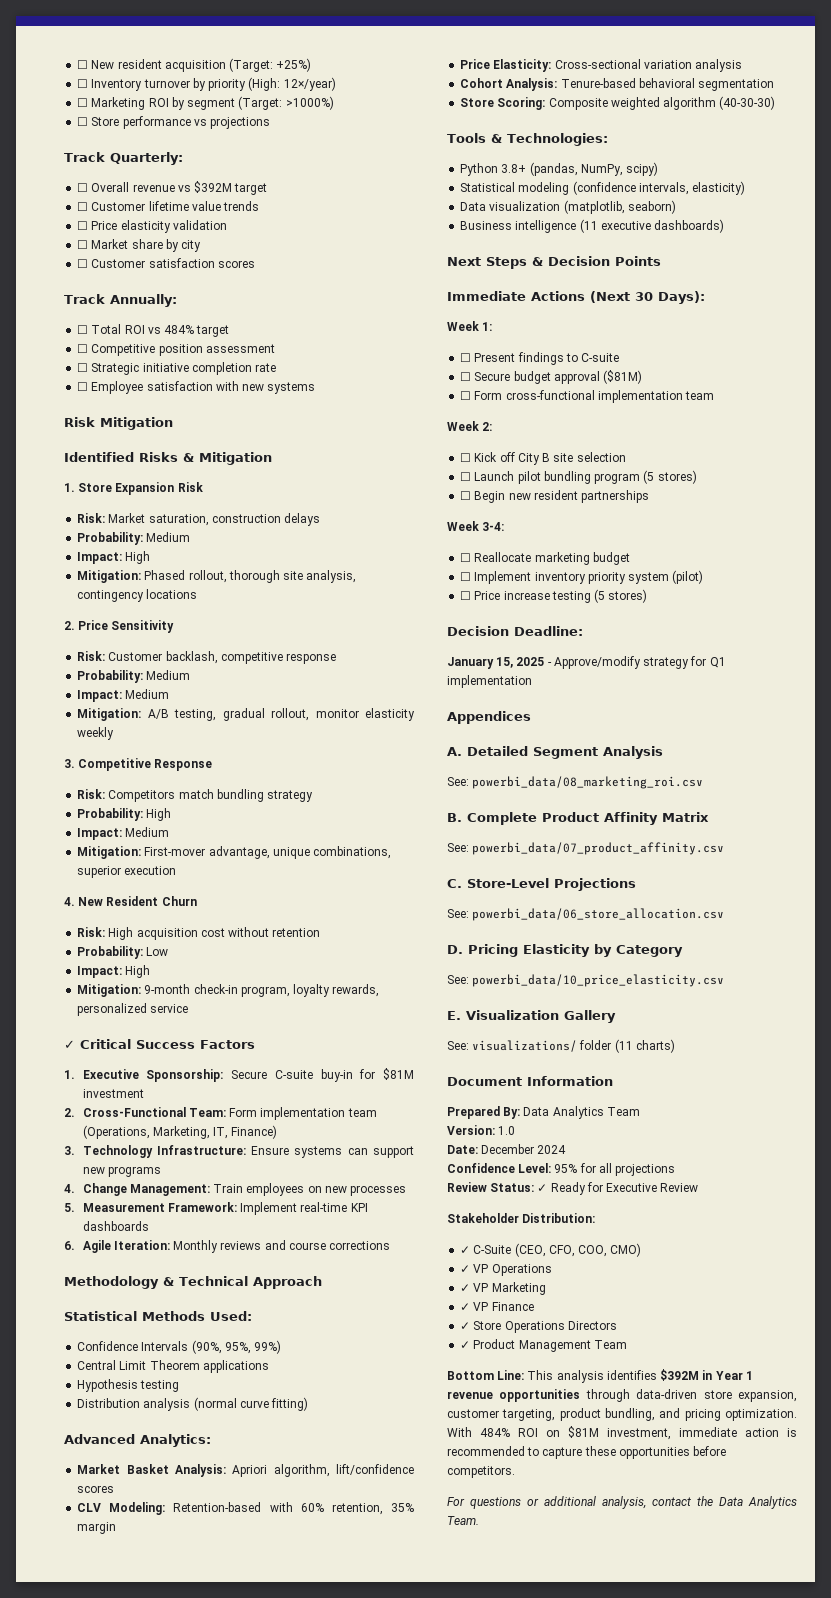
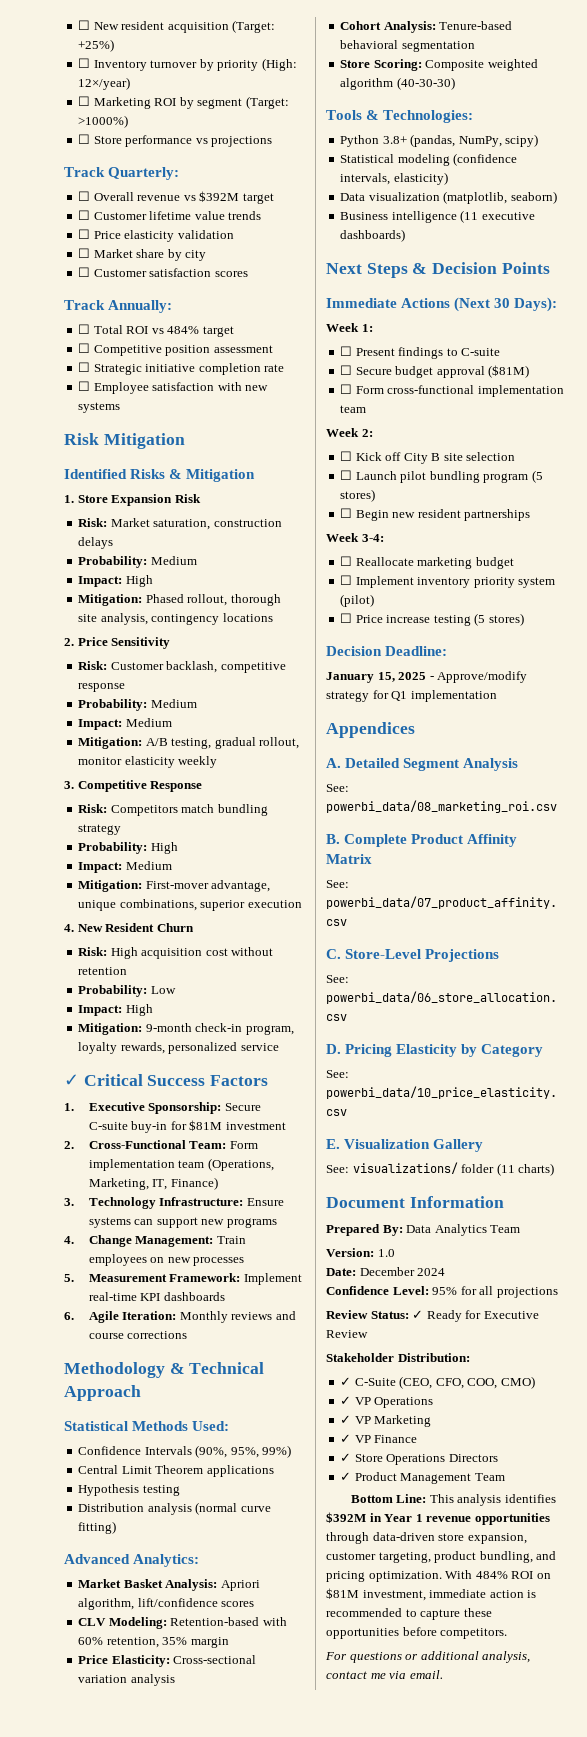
- For questions or additional analysis, contact the Data Analytics Team.
+ For questions or additional analysis, contact me via email.

